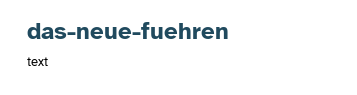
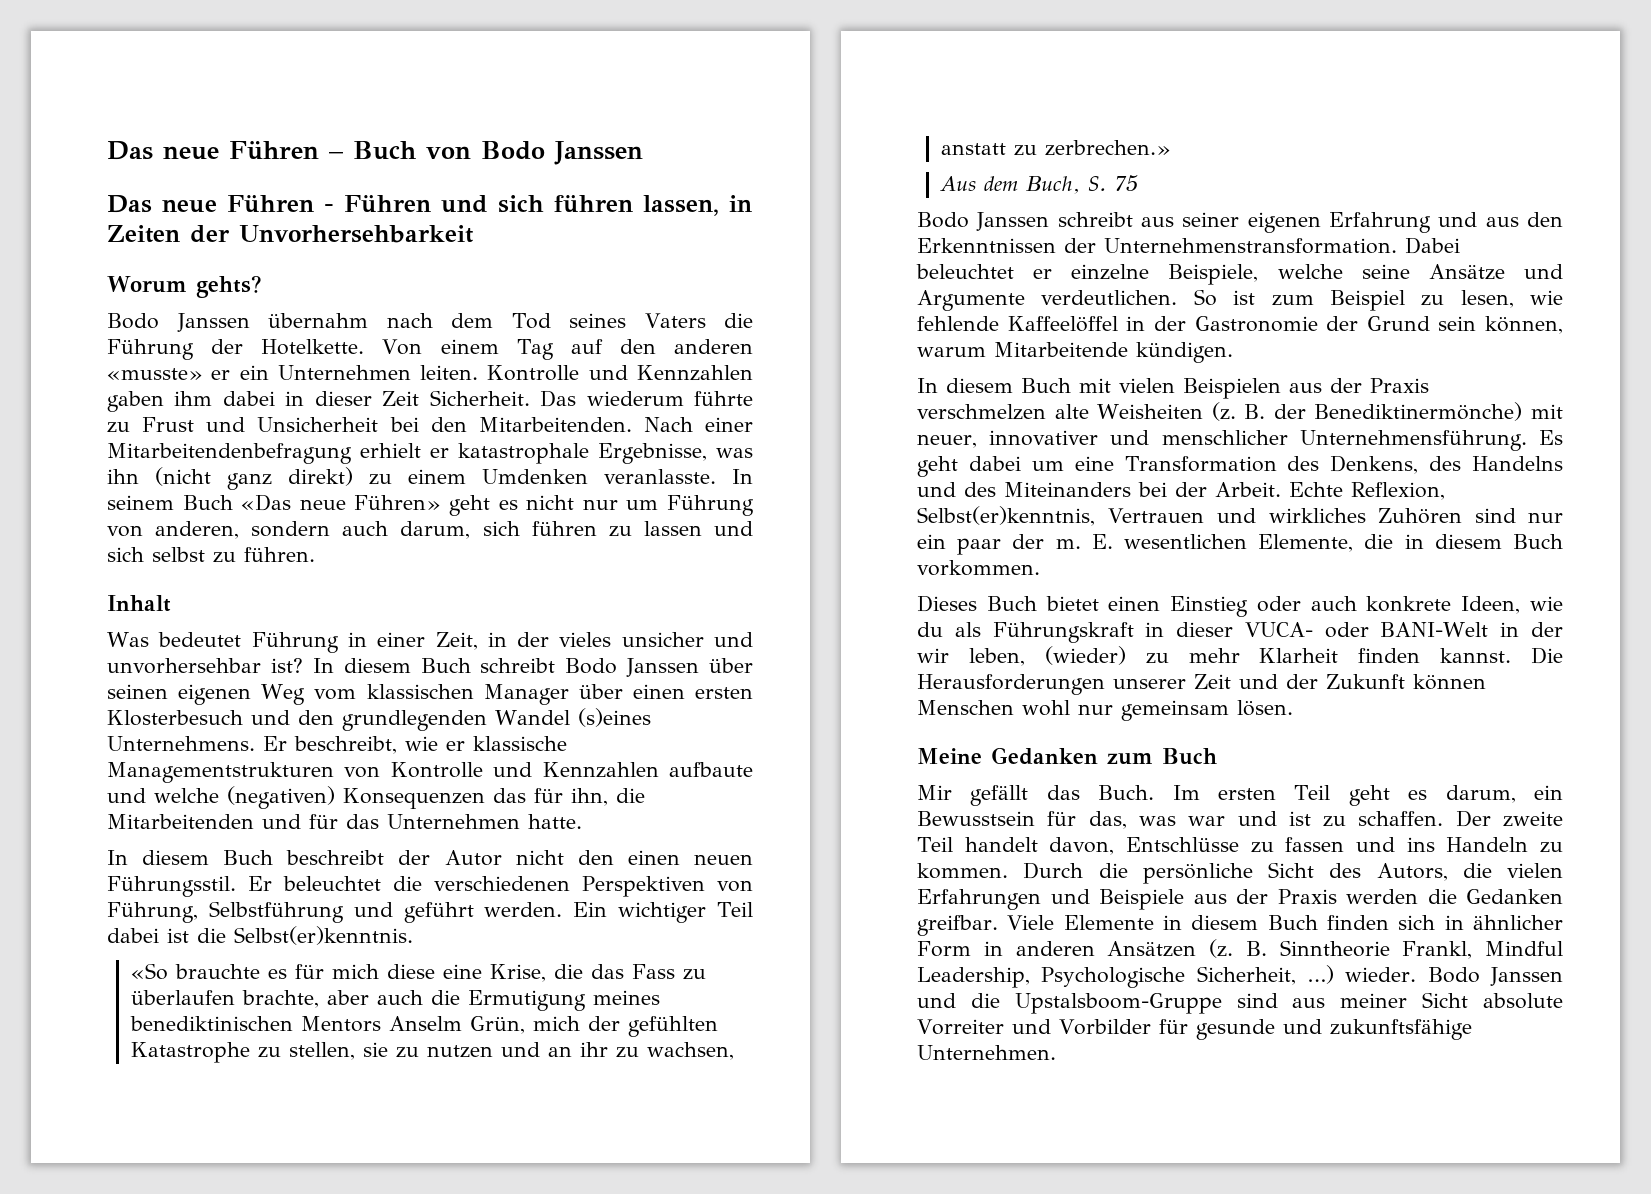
- das-neue-fuehren
- text
+ Das neue Führen – Buch von Bodo Janssen
+ Das neue Führen - Führen und sich führen lassen, in Zeiten der Unvorhersehbarkeit
+ Worum gehts?
+ Bodo Janssen übernahm nach dem Tod seines Vaters die Führung der Hotelkette. Von einem Tag auf den anderen «musste» er ein Unternehmen leiten. Kontrolle und Kennzahlen gaben ihm dabei in dieser Zeit Sicherheit. Das wiederum führte zu Frust und Unsicherheit bei den Mitarbeitenden. Nach einer Mitarbeitendenbefragung erhielt er katastrophale Ergebnisse, was ihn (nicht ganz direkt) zu einem Umdenken veranlasste. In seinem Buch «Das neue Führen» geht es nicht nur um Führung von anderen, sondern auch darum, sich führen zu lassen und sich selbst zu führen.
+ Inhalt
+ Was bedeutet Führung in einer Zeit, in der vieles unsicher und unvorhersehbar ist? In diesem Buch schreibt Bodo Janssen über seinen eigenen Weg vom klassischen Manager über einen ersten Klosterbesuch und den grundlegenden Wandel (s)eines Unternehmens. Er beschreibt, wie er klassische Managementstrukturen von Kontrolle und Kennzahlen aufbaute und welche (negativen) Konsequenzen das für ihn, die Mitarbeitenden und für das Unternehmen hatte.
+ In diesem Buch beschreibt der Autor nicht den einen neuen Führungsstil. Er beleuchtet die verschiedenen Perspektiven von Führung, Selbstführung und geführt werden. Ein wichtiger Teil dabei ist die Selbst(er)kenntnis.
+ «So brauchte es für mich diese eine Krise, die das Fass zu überlaufen brachte, aber auch die Ermutigung meines benediktinischen Mentors Anselm Grün, mich der gefühlten Katastrophe zu stellen, sie zu nutzen und an ihr zu wachsen, anstatt zu zerbrechen.»
+ Aus dem Buch, S. 75
+ Bodo Janssen schreibt aus seiner eigenen Erfahrung und aus den Erkenntnissen der Unternehmenstransformation. Dabei beleuchtet er einzelne Beispiele, welche seine Ansätze und Argumente verdeutlichen. So ist zum Beispiel zu lesen, wie fehlende Kaffeelöffel in der Gastronomie der Grund sein können, warum Mitarbeitende kündigen.
+ In diesem Buch mit vielen Beispielen aus der Praxis verschmelzen alte Weisheiten (z. B. der Benediktinermönche) mit neuer, innovativer und menschlicher Unternehmensführung. Es geht dabei um eine Transformation des Denkens, des Handelns und des Miteinanders bei der Arbeit. Echte Reflexion, Selbst(er)kenntnis, Vertrauen und wirkliches Zuhören sind nur ein paar der m. E. wesentlichen Elemente, die in diesem Buch vorkommen.
+ Dieses Buch bietet einen Einstieg oder auch konkrete Ideen, wie du als Führungskraft in dieser VUCA- oder BANI-Welt in der wir leben, (wieder) zu mehr Klarheit finden kannst. Die Herausforderungen unserer Zeit und der Zukunft können Menschen wohl nur gemeinsam lösen.
+ Meine Gedanken zum Buch
+ Mir gefällt das Buch. Im ersten Teil geht es darum, ein Bewusstsein für das, was war und ist zu schaffen. Der zweite Teil handelt davon, Entschlüsse zu fassen und ins Handeln zu kommen. Durch die persönliche Sicht des Autors, die vielen Erfahrungen und Beispiele aus der Praxis werden die Gedanken greifbar. Viele Elemente in diesem Buch finden sich in ähnlicher Form in anderen Ansätzen (z. B. Sinntheorie Frankl, Mindful Leadership, Psychologische Sicherheit, …) wieder. Bodo Janssen und die Upstalsboom-Gruppe sind aus meiner Sicht absolute Vorreiter und Vorbilder für gesunde und zukunftsfähige Unternehmen.

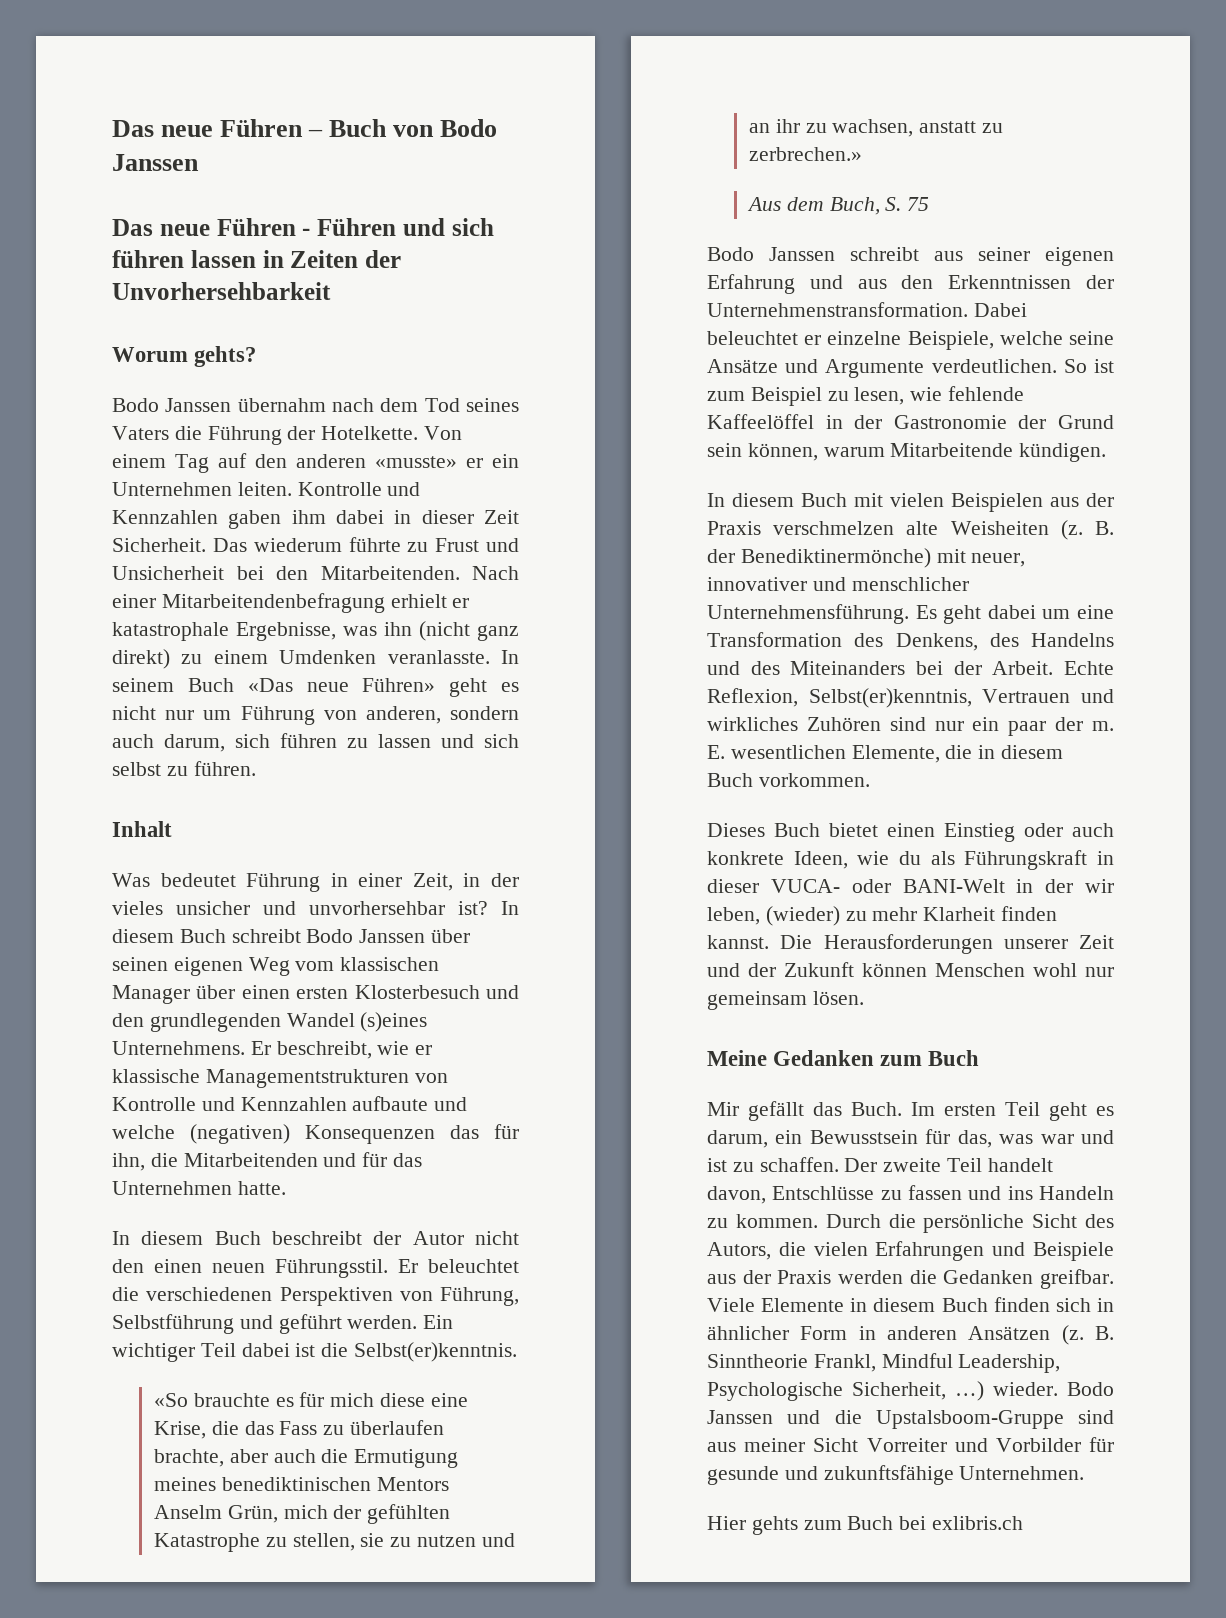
- Das neue Führen - Führen und sich führen lassen, in Zeiten der Unvorhersehbarkeit
+ Das neue Führen - Führen und sich führen lassen in Zeiten der Unvorhersehbarkeit
- Bodo Janssen und die Upstalsboom-Gruppe sind aus meiner Sicht absolute Vorreiter und Vorbilder für gesunde und zukunftsfähige Unternehmen.
+ Bodo Janssen und die Upstalsboom-Gruppe sind aus meiner Sicht Vorreiter und Vorbilder für gesunde und zukunftsfähige Unternehmen.
+ Hier gehts zum Buch bei exlibris.ch

